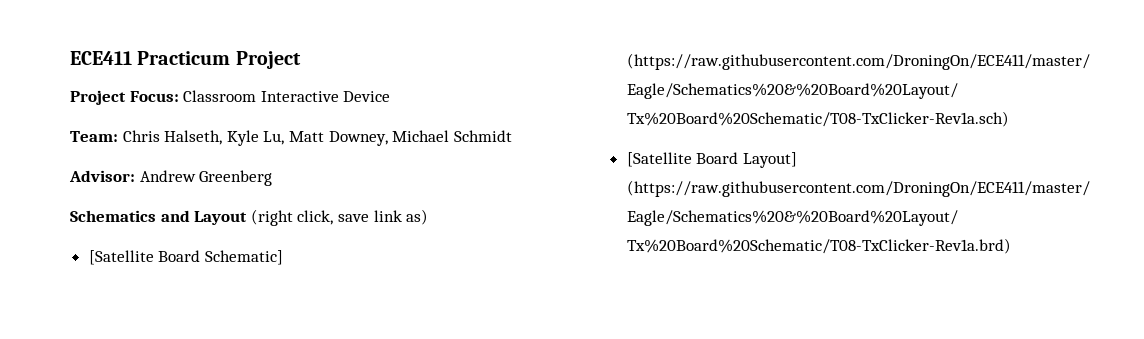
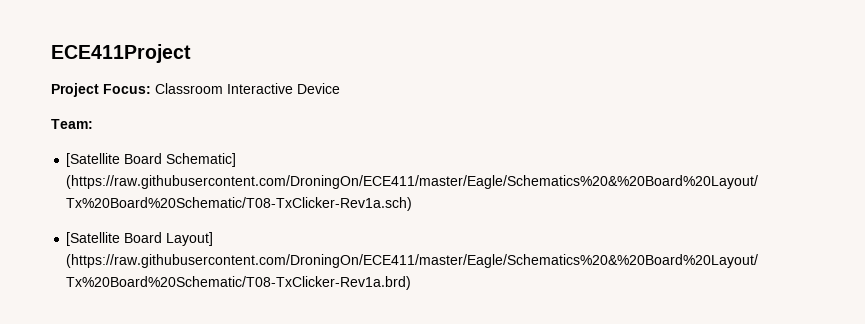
- ECE411 Practicum Project
+ ECE411Project
- Team: Chris Halseth, Kyle Lu, Matt Downey, Michael Schmidt
- Advisor: Andrew Greenberg
- Schematics and Layout (right click, save link as)
+ Team:

